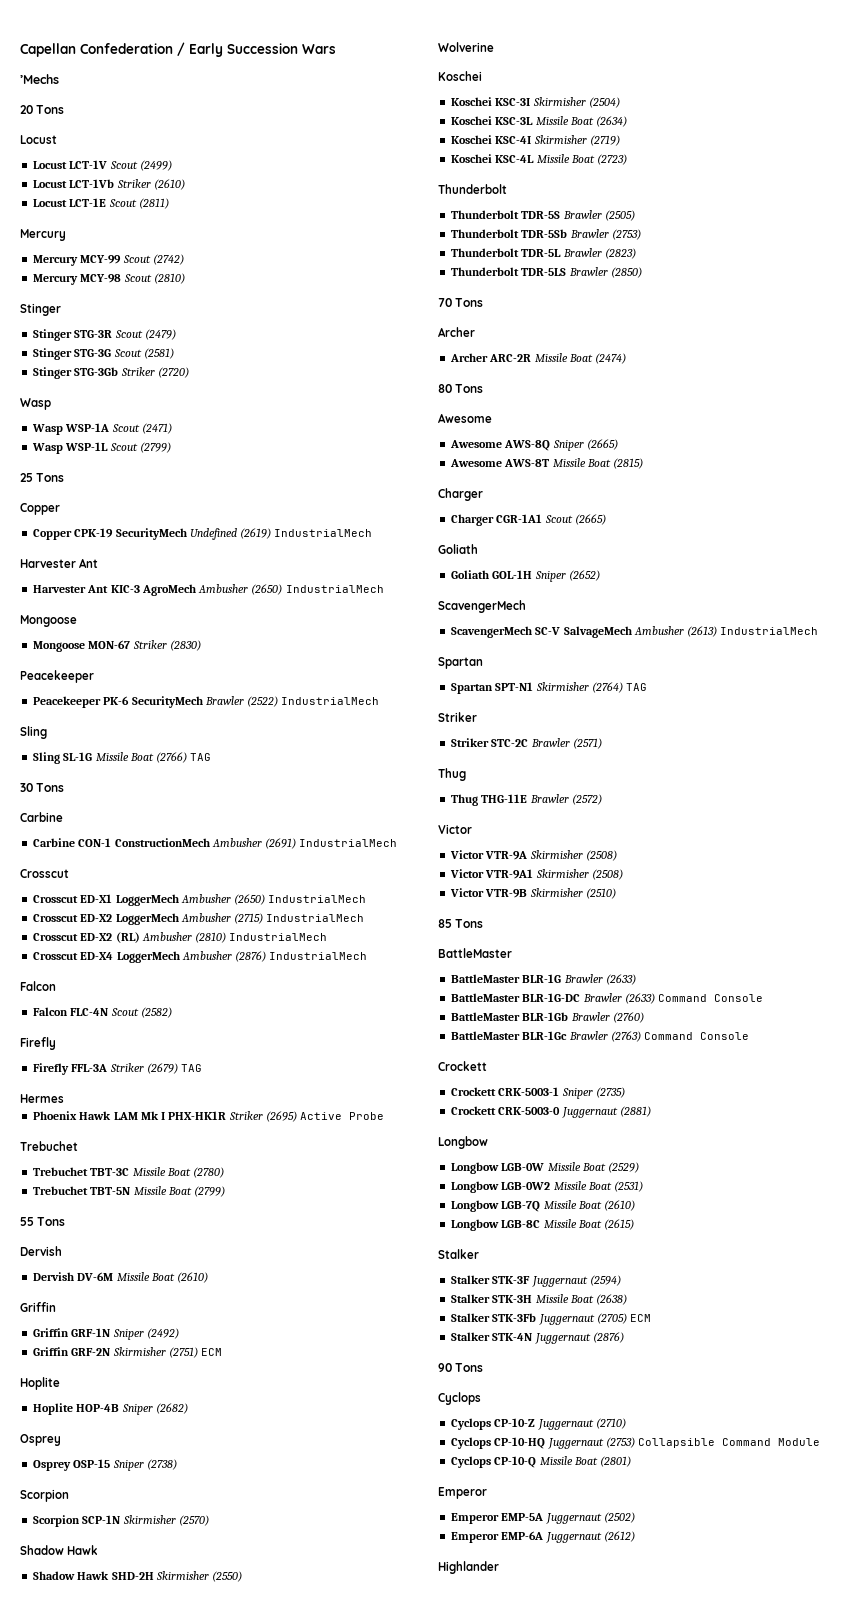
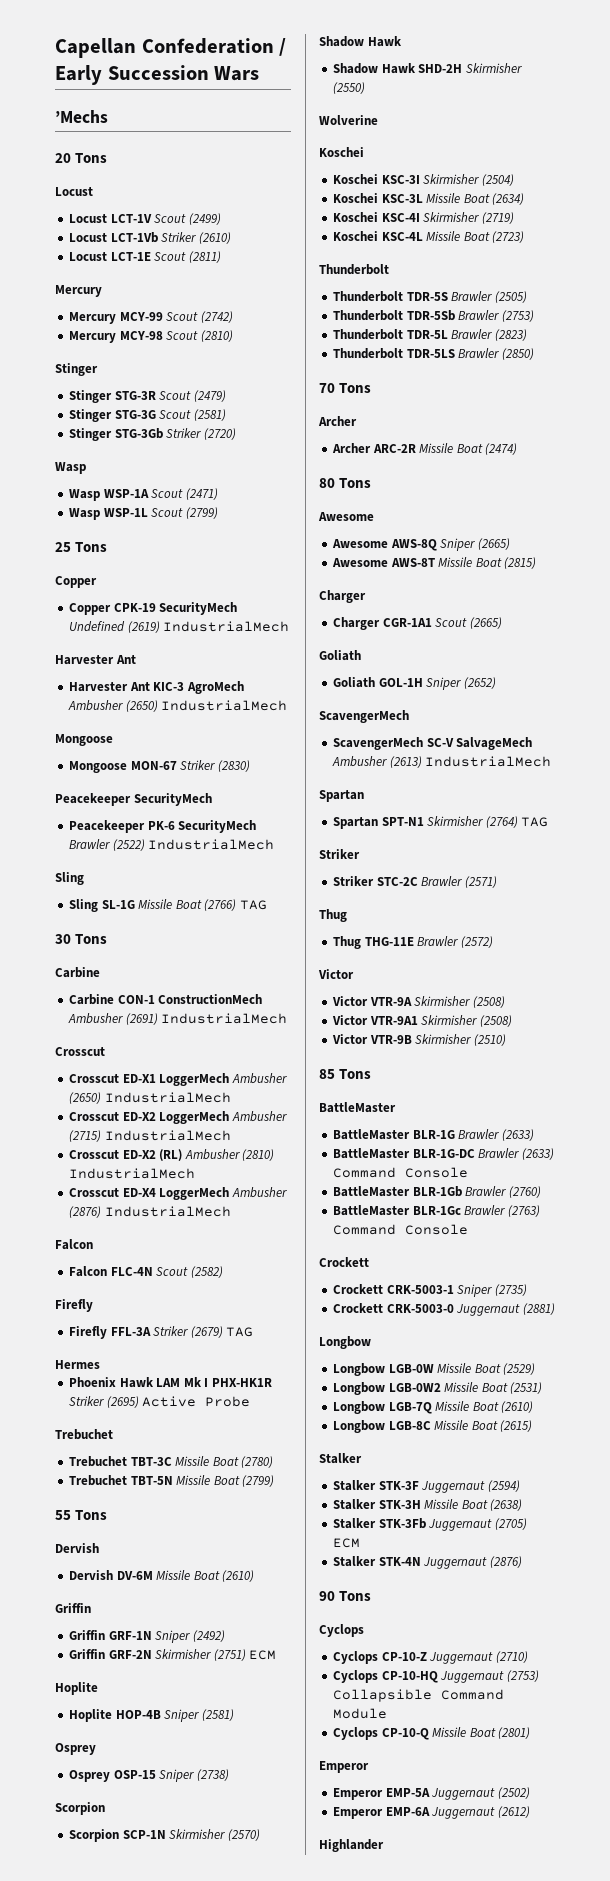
  Mongoose MON-67 Striker (2830)
- Peacekeeper
+ Peacekeeper SecurityMech
- Hoplite HOP-4B Sniper (2682)
+ Hoplite HOP-4B Sniper (2581)

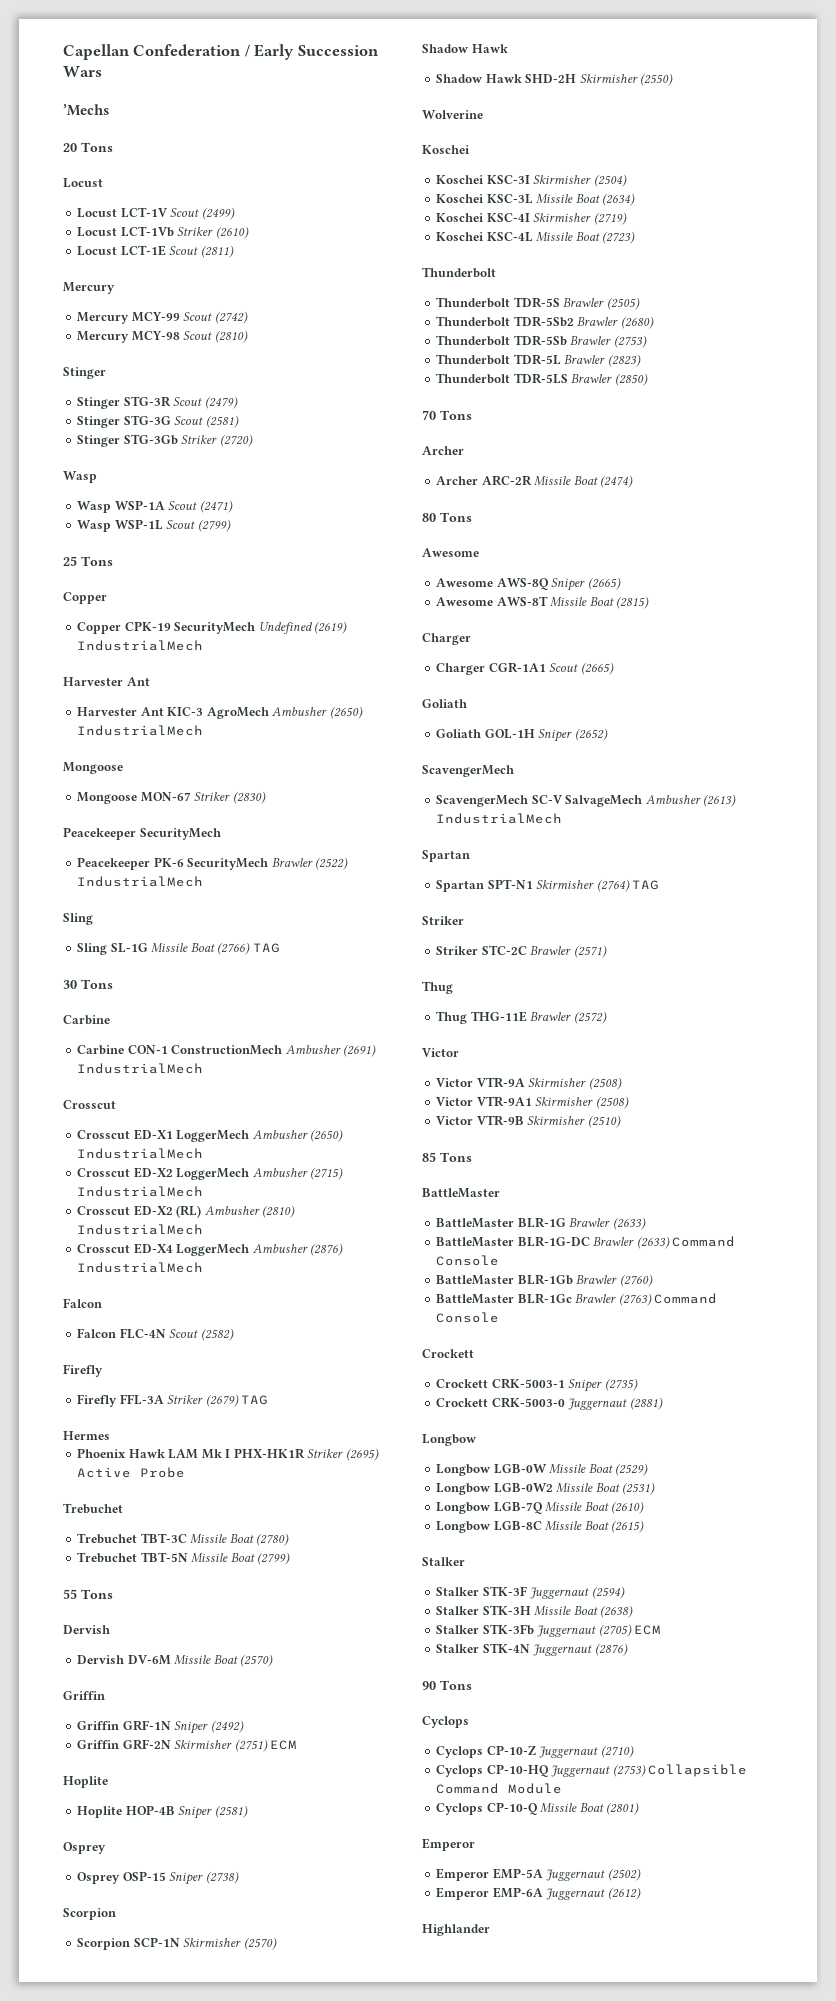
- Dervish DV-6M Missile Boat (2610)
+ Dervish DV-6M Missile Boat (2570)
+ Thunderbolt TDR-5Sb2 Brawler (2680)

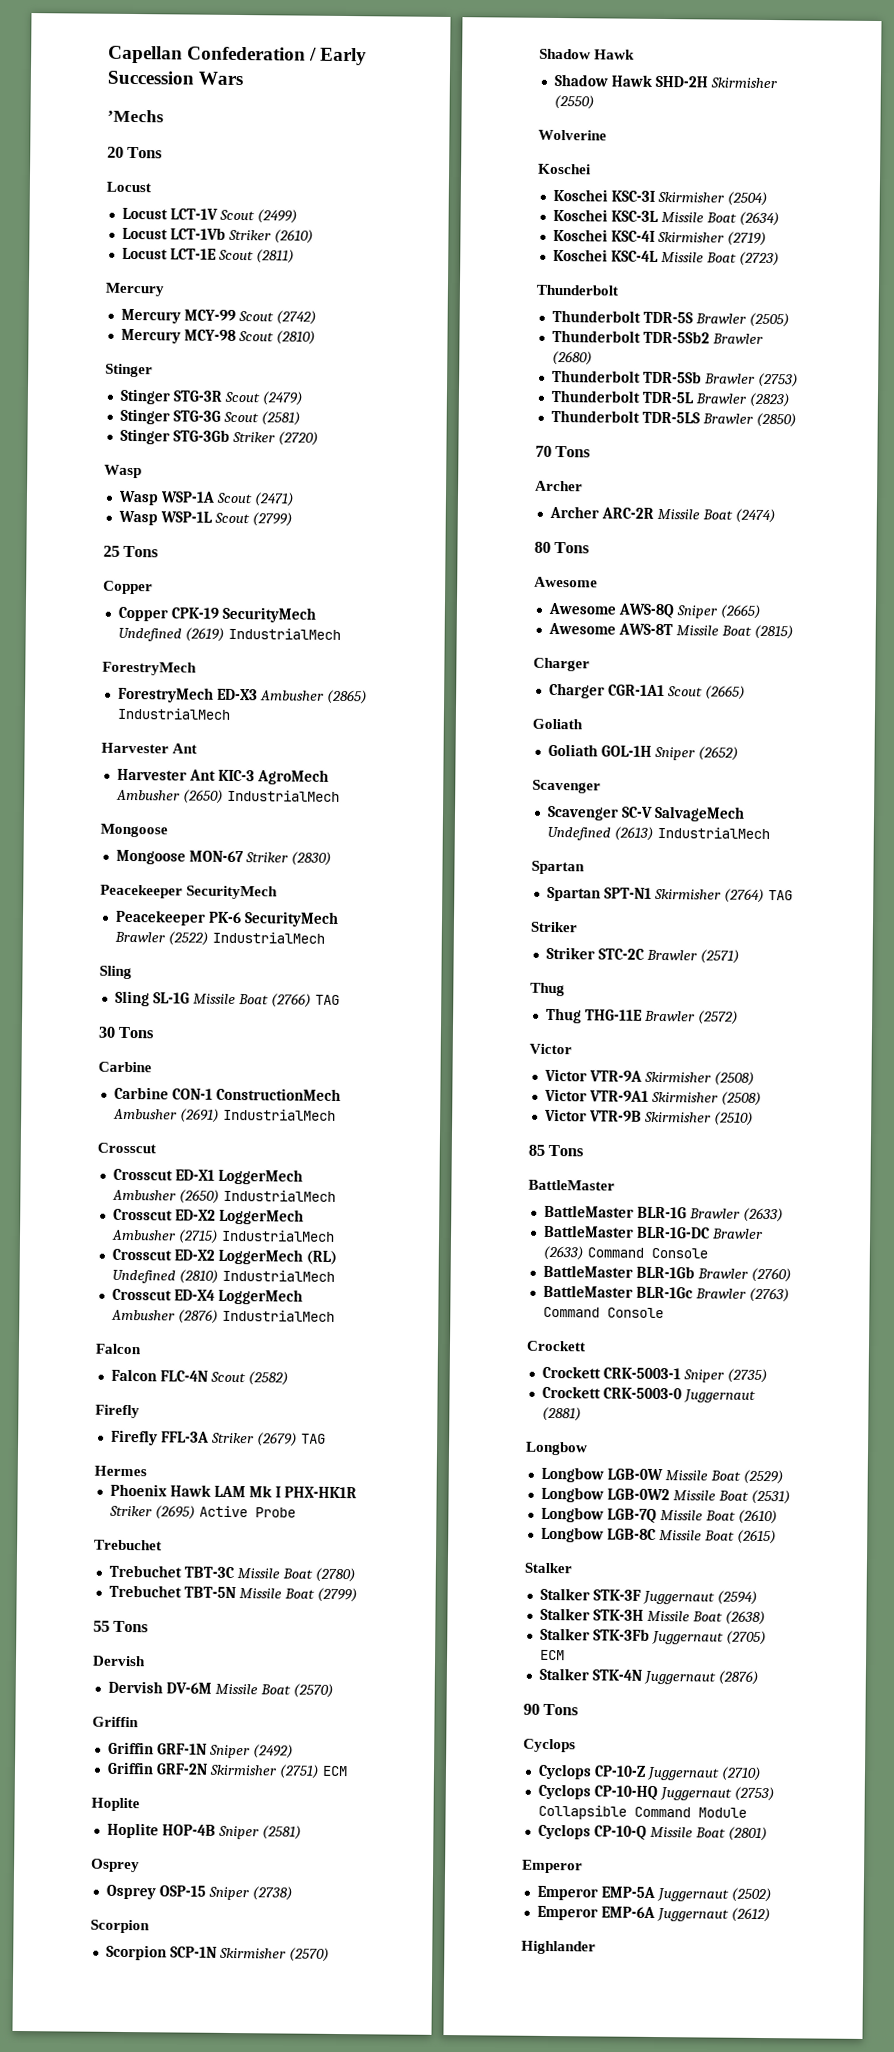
  Copper CPK-19 SecurityMech Undefined (2619) IndustrialMech
+ ForestryMech
+ ForestryMech ED-X3 Ambusher (2865) IndustrialMech
- Crosscut ED-X2 (RL) Ambusher (2810) IndustrialMech
+ Crosscut ED-X2 LoggerMech (RL) Undefined (2810) IndustrialMech
  Goliath GOL-1H Sniper (2652)
- ScavengerMech
- ScavengerMech SC-V SalvageMech Ambusher (2613) IndustrialMech
+ Scavenger
+ Scavenger SC-V SalvageMech Undefined (2613) IndustrialMech

